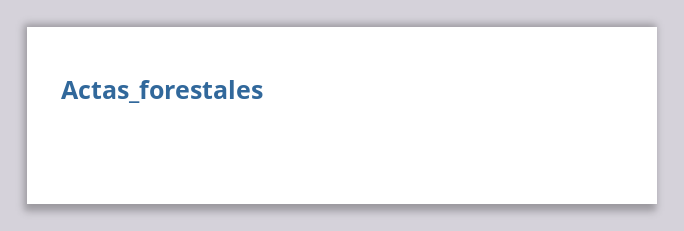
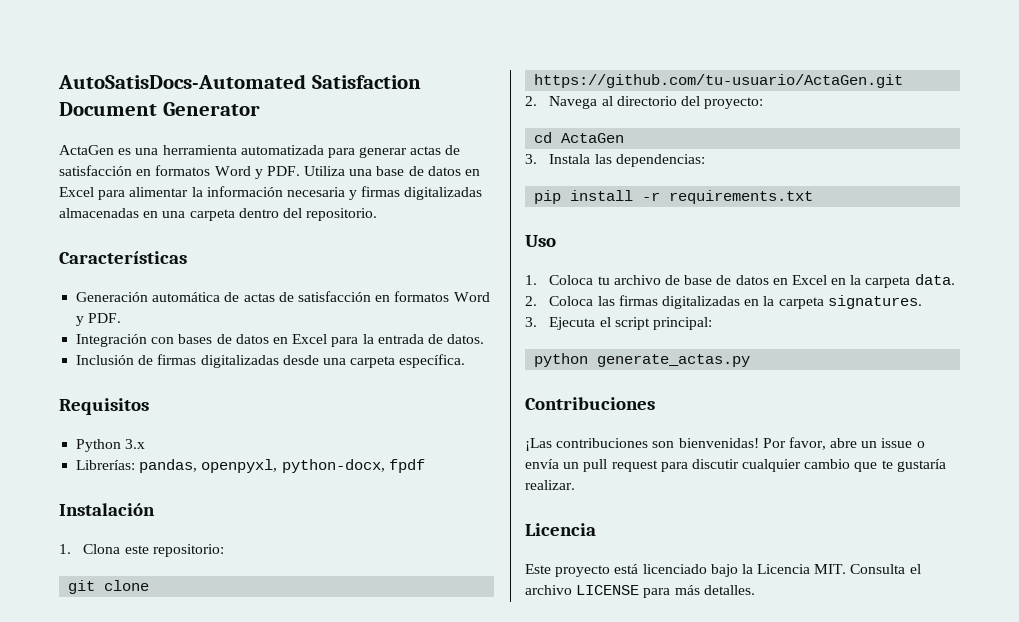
- Actas_forestales
+ AutoSatisDocs-Automated Satisfaction Document Generator
+ ActaGen es una herramienta automatizada para generar actas de satisfacción en formatos Word y PDF. Utiliza una base de datos en Excel para alimentar la información necesaria y firmas digitalizadas almacenadas en una carpeta dentro del repositorio.
+ Características
+ Generación automática de actas de satisfacción en formatos Word y PDF.
+ Integración con bases de datos en Excel para la entrada de datos.
+ Inclusión de firmas digitalizadas desde una carpeta específica.
+ Requisitos
+ Python 3.x
+ Librerías: pandas, openpyxl, python-docx, fpdf
+ Instalación
+ 1. Clona este repositorio:
+ git clone https://github.com/tu-usuario/ActaGen.git
+ 2. Navega al directorio del proyecto:
+ cd ActaGen
+ 3. Instala las dependencias:
+ pip install -r requirements.txt
+ Uso
+ 1. Coloca tu archivo de base de datos en Excel en la carpeta data.
+ 2. Coloca las firmas digitalizadas en la carpeta signatures.
+ 3. Ejecuta el script principal:
+ python generate_actas.py
+ Contribuciones
+ ¡Las contribuciones son bienvenidas! Por favor, abre un issue o envía un pull request para discutir cualquier cambio que te gustaría realizar.
+ Licencia
+ Este proyecto está licenciado bajo la Licencia MIT. Consulta el archivo LICENSE para más detalles.

